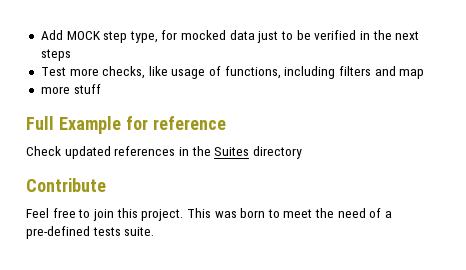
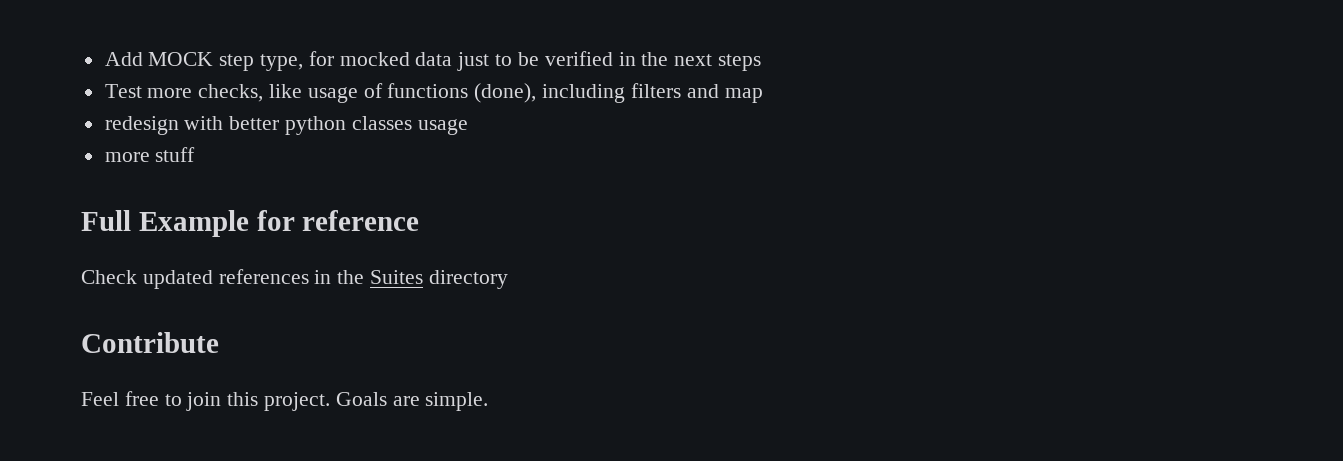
- Test more checks, like usage of functions, including filters and map
+ Test more checks, like usage of functions (done), including filters and map
+ redesign with better python classes usage
- This was born to meet the need of a pre-defined tests suite.
+ Goals are simple.

